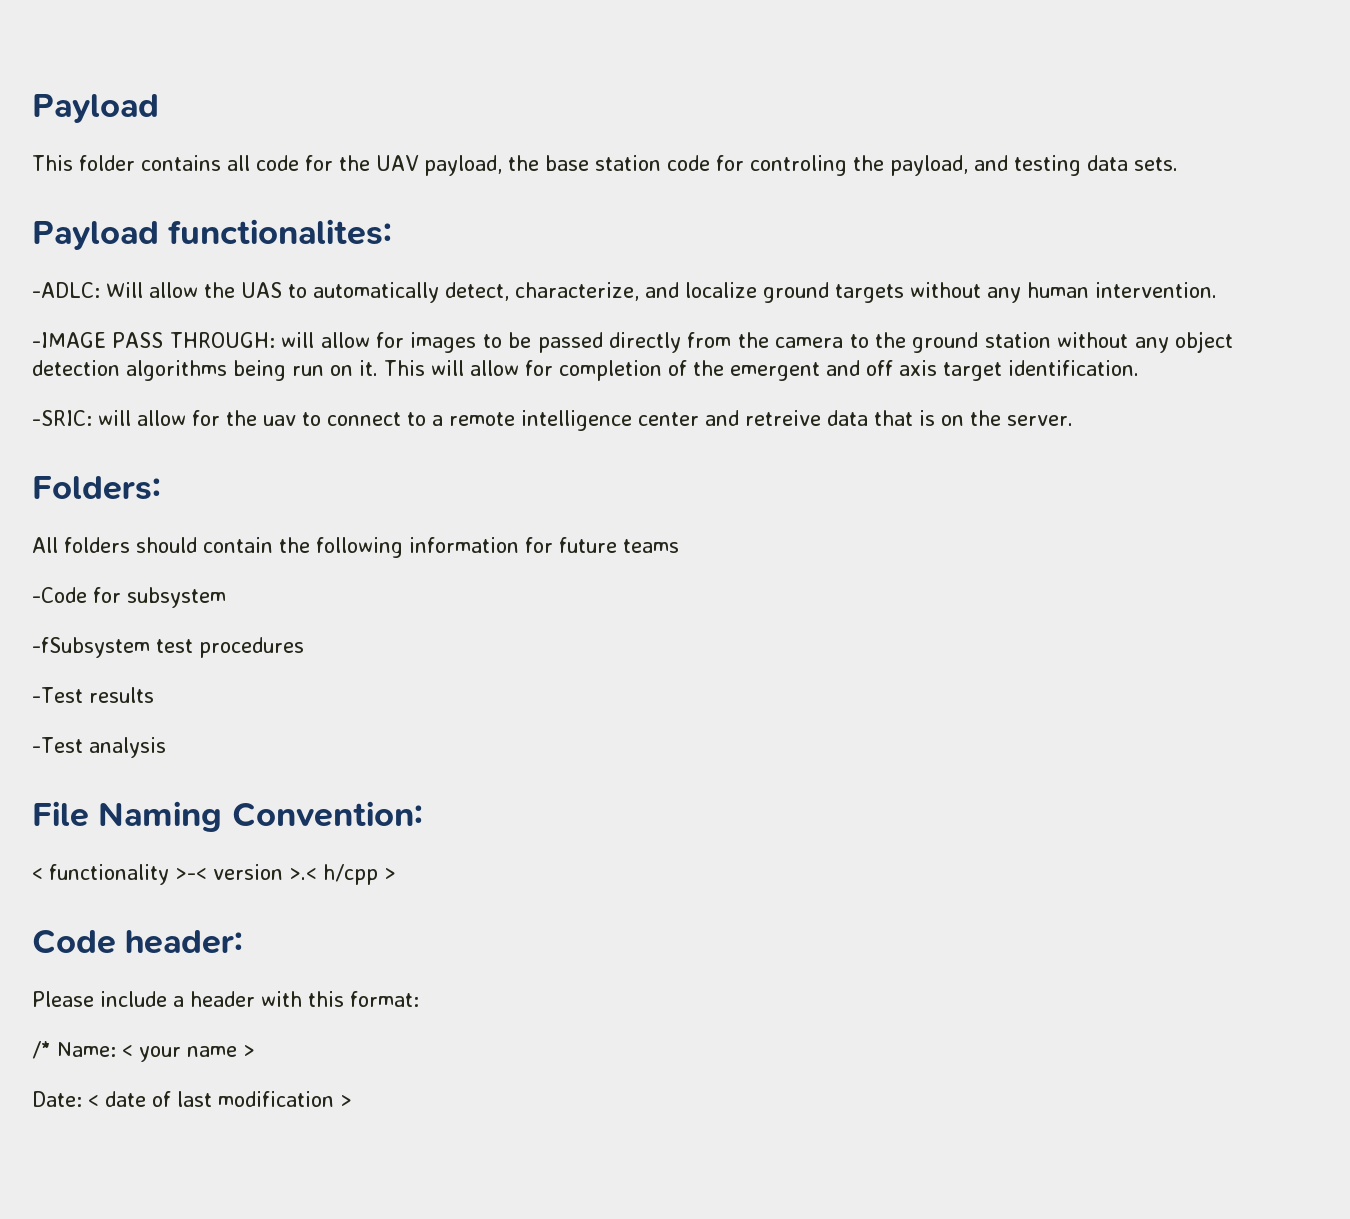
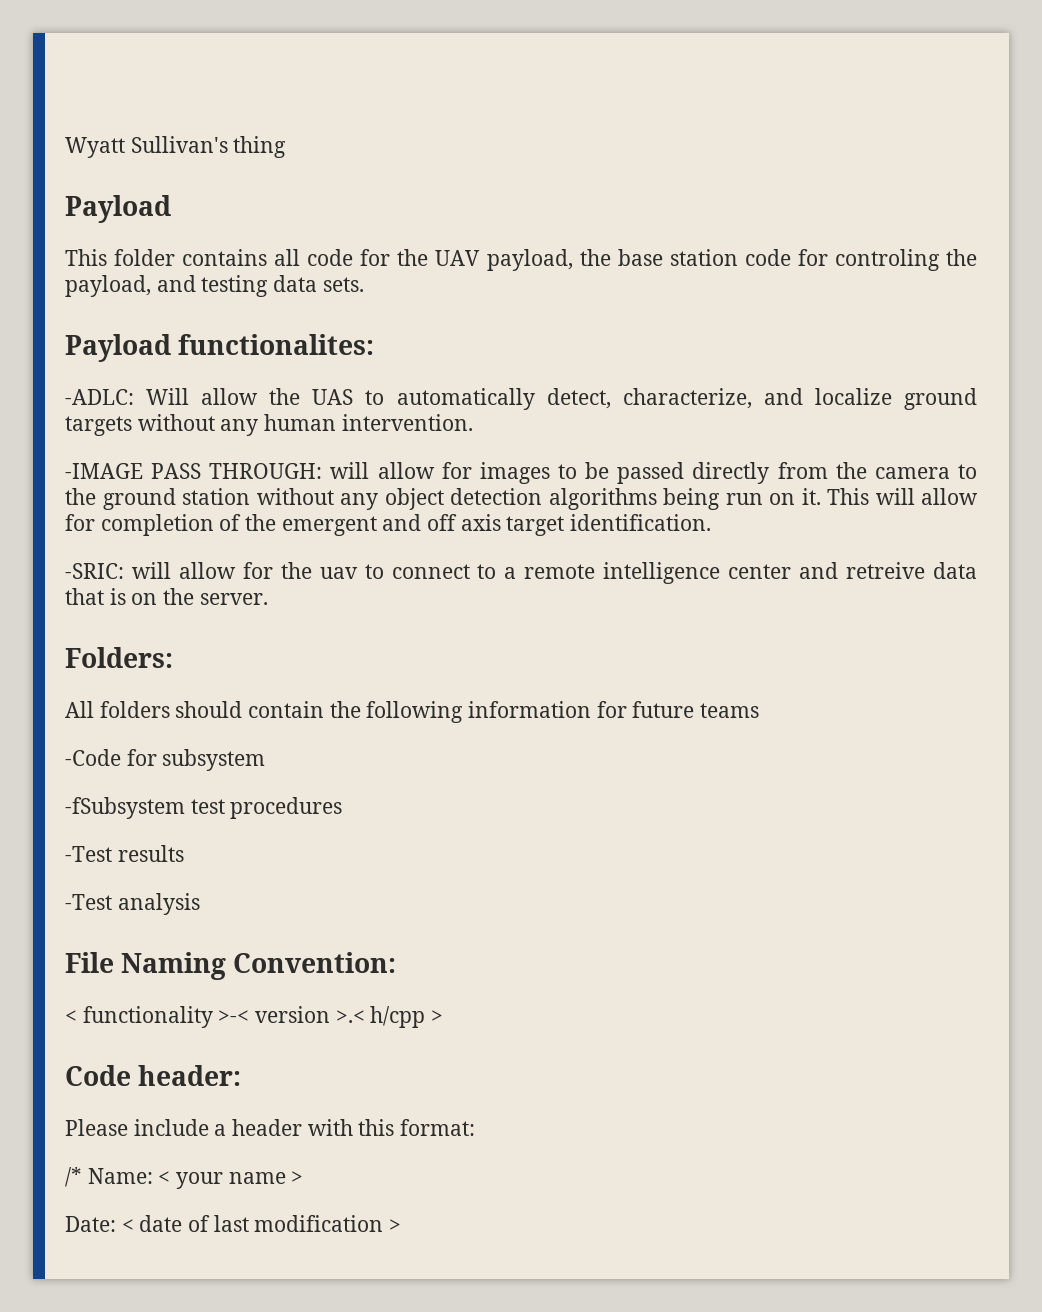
+ Wyatt Sullivan's thing

